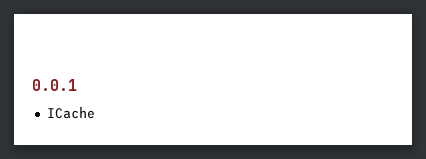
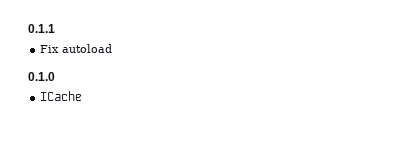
- 0.0.1
+ 0.1.1
+ Fix autoload
+ 0.1.0

